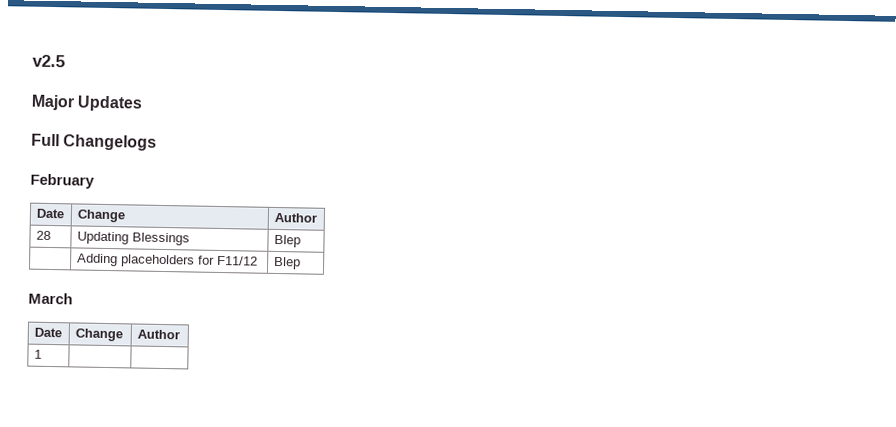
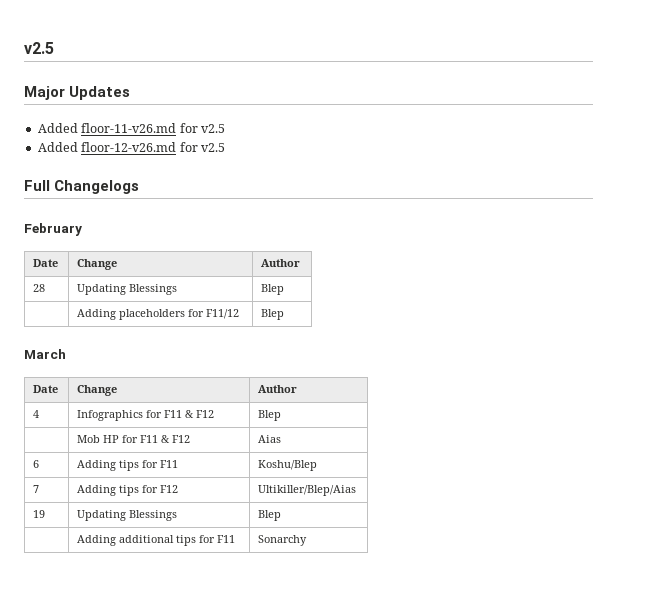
+ Added floor-11-v26.md for v2.5
+ Added floor-12-v26.md for v2.5
- 1 | |
+ 4 | Infographics for F11 & F12 | Blep
+ | Mob HP for F11 & F12 | Aias
+ 6 | Adding tips for F11 | Koshu/Blep
+ 7 | Adding tips for F12 | Ultikiller/Blep/Aias
+ 19 | Updating Blessings | Blep
+ | Adding additional tips for F11 | Sonarchy

